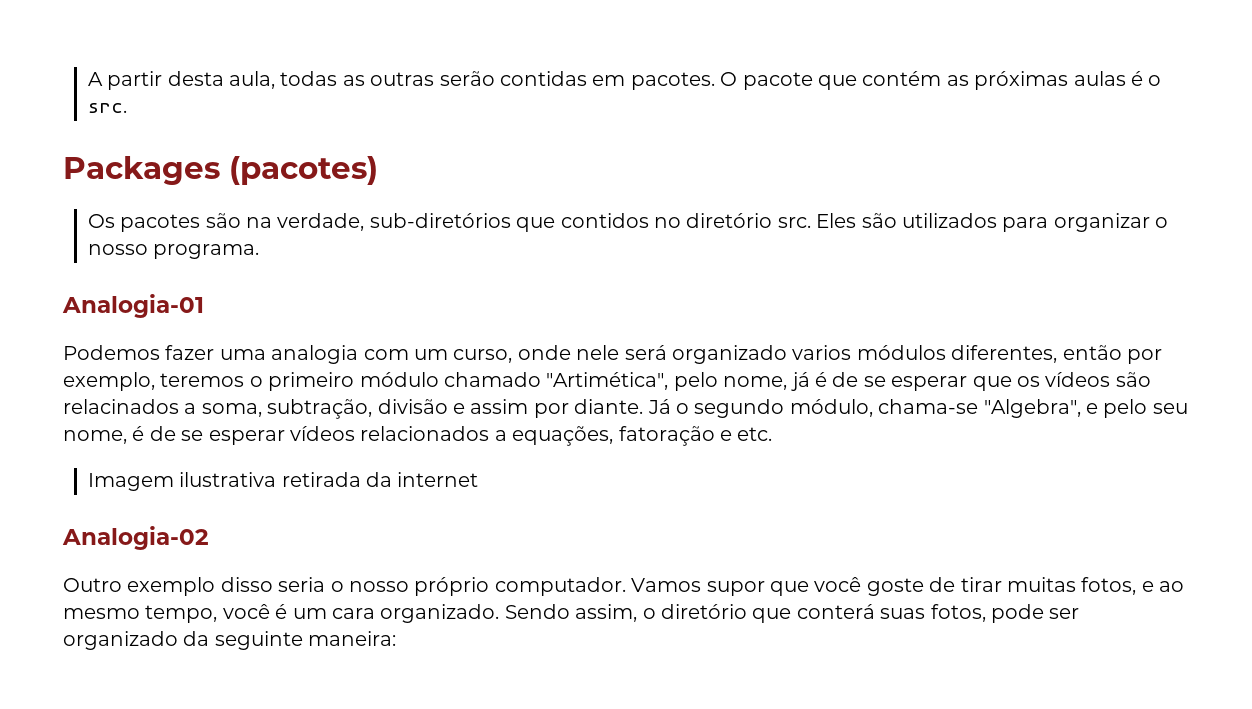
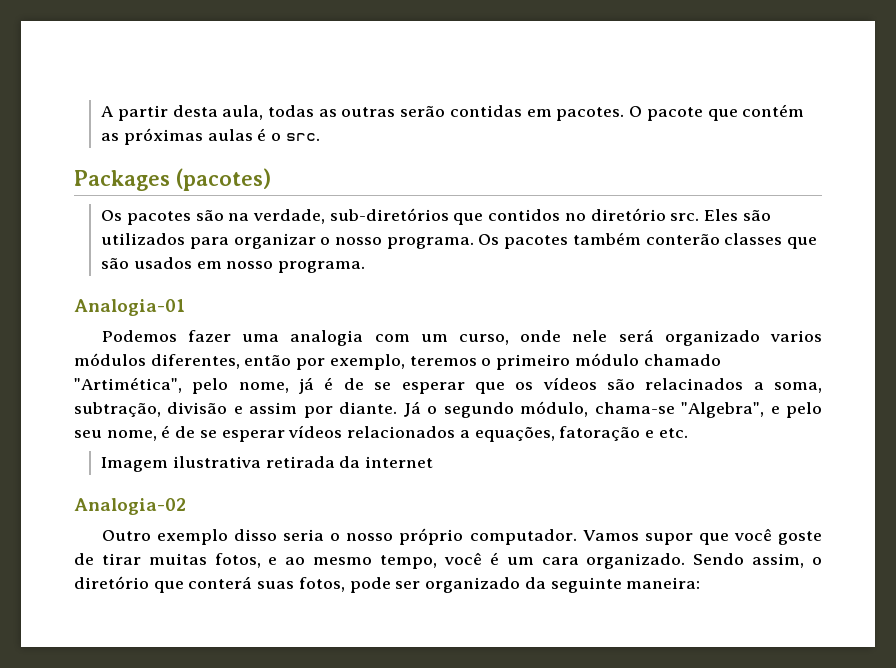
+ Os pacotes também conterão classes que são usados em nosso programa.

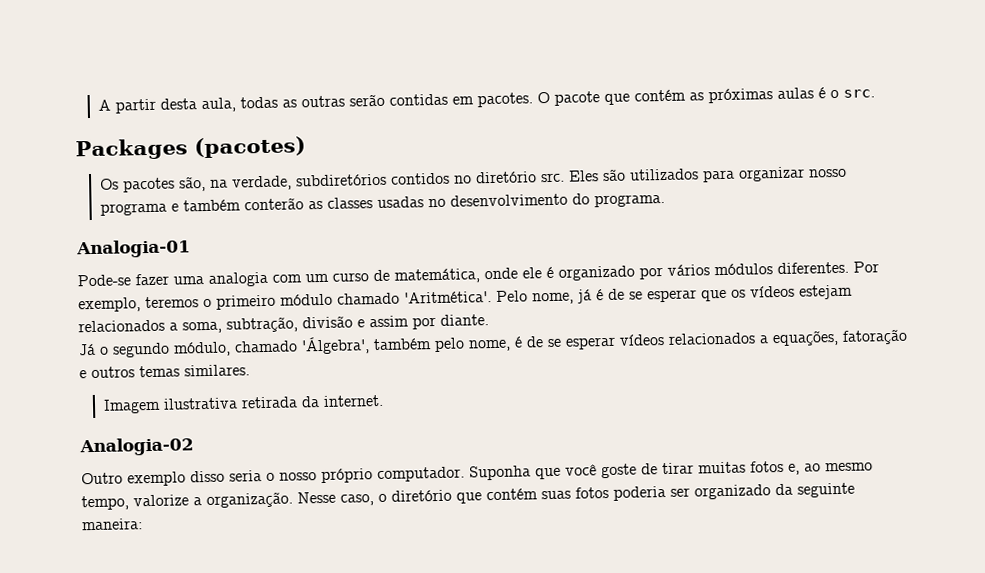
- Os pacotes são na verdade, sub-diretórios que contidos no diretório src.
+ Os pacotes são, na verdade, subdiretórios contidos no diretório src.
- Eles são utilizados para organizar o nosso programa. Os pacotes também conterão classes que são usados em nosso programa.
+ Eles são utilizados para organizar nosso programa e também conterão as classes usadas no desenvolvimento do programa.
- Podemos fazer uma analogia com um curso, onde nele será organizado varios módulos diferentes, então por exemplo, teremos o primeiro módulo chamado "Artimética", pelo nome, já é de se esperar que os vídeos são relacinados a soma, subtração, divisão e assim por diante. Já o segundo módulo, chama-se "Algebra", e pelo seu nome, é de se esperar vídeos relacionados a equações, fatoração e etc.
+ Pode-se fazer uma analogia com um curso de matemática, onde ele é organizado por vários módulos diferentes. Por exemplo, teremos o primeiro módulo chamado 'Aritmética'. Pelo nome, já é de se esperar que os vídeos estejam relacionados a soma, subtração, divisão e assim por diante.
+ Já o segundo módulo, chamado 'Álgebra', também pelo nome, é de se esperar vídeos relacionados a equações, fatoração e outros temas similares.
- Imagem ilustrativa retirada da internet
+ Imagem ilustrativa retirada da internet.
- Vamos supor que você goste de tirar muitas fotos, e ao mesmo tempo, você é um cara organizado. Sendo assim, o diretório que conterá suas fotos, pode ser organizado da seguinte maneira:
+ Suponha que você goste de tirar muitas fotos e, ao mesmo tempo, valorize a organização. Nesse caso, o diretório que contém suas fotos poderia ser organizado da seguinte maneira:

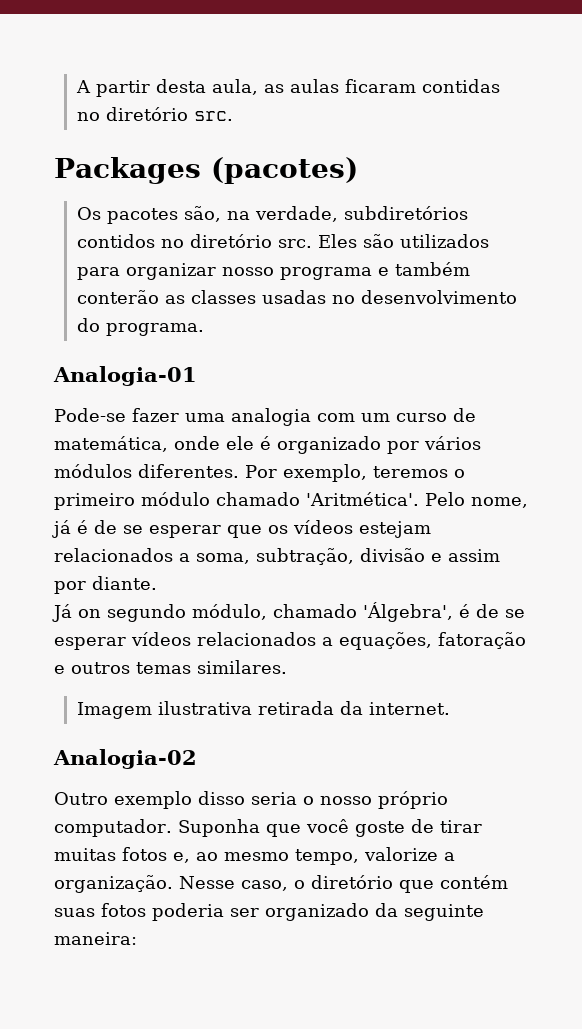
- A partir desta aula, todas as outras serão contidas em pacotes. O pacote que contém as próximas aulas é o src.
+ A partir desta aula, as aulas ficaram contidas no diretório src.
- Já o segundo módulo, chamado 'Álgebra', também pelo nome, é de se esperar vídeos relacionados a equações, fatoração e outros temas similares.
+ Já on segundo módulo, chamado 'Álgebra', é de se esperar vídeos relacionados a equações, fatoração e outros temas similares.

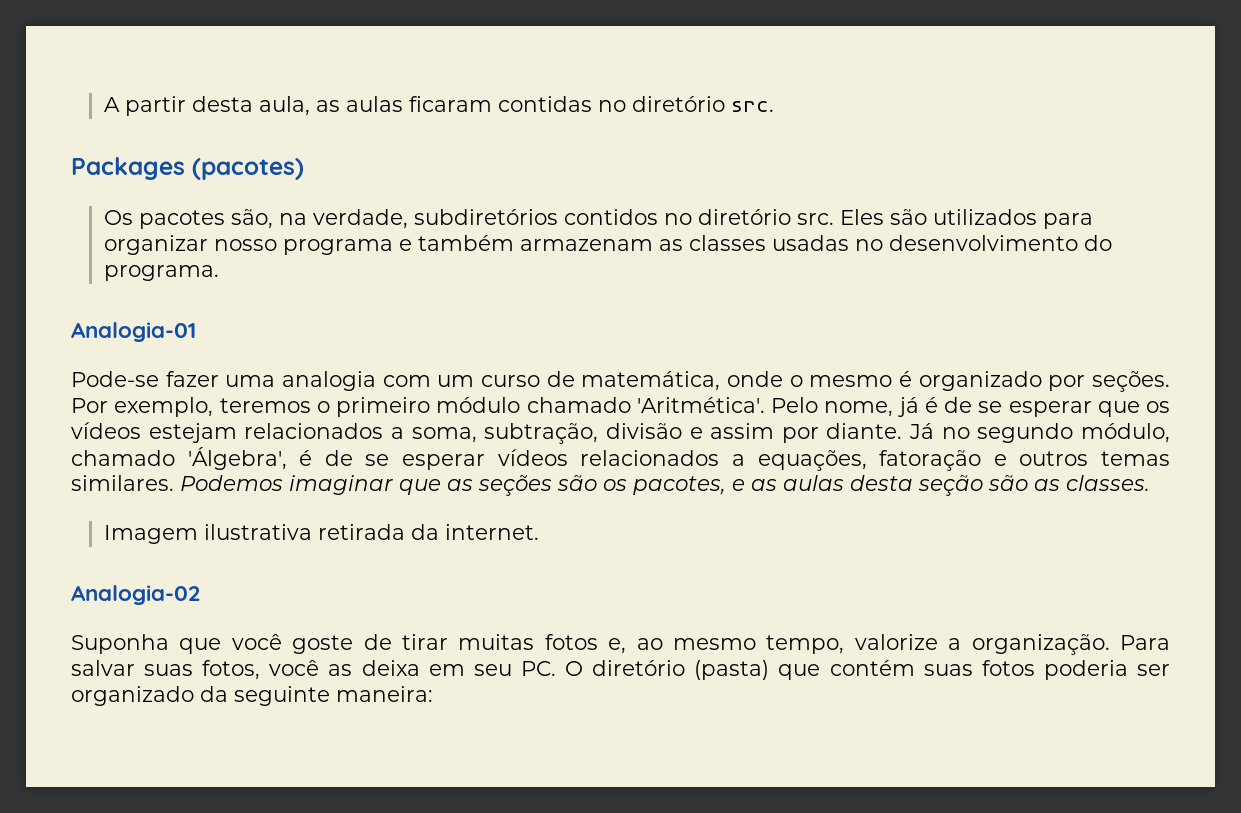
- Eles são utilizados para organizar nosso programa e também conterão as classes usadas no desenvolvimento do programa.
+ Eles são utilizados para organizar nosso programa e também armazenam as classes usadas no desenvolvimento do programa.
- Pode-se fazer uma analogia com um curso de matemática, onde ele é organizado por vários módulos diferentes.
+ Pode-se fazer uma analogia com um curso de matemática, onde o mesmo é organizado por seções.
- Pelo nome, já é de se esperar que os vídeos estejam relacionados a soma, subtração, divisão e assim por diante.
- Já on segundo módulo, chamado 'Álgebra', é de se esperar vídeos relacionados a equações, fatoração e outros temas similares.
+ Pelo nome, já é de se esperar que os vídeos estejam relacionados a soma, subtração, divisão e assim por diante. Já no segundo módulo, chamado 'Álgebra', é de se esperar vídeos relacionados a equações, fatoração e outros temas similares. Podemos imaginar que as seções são os pacotes, e as aulas desta seção são as classes.
- Outro exemplo disso seria o nosso próprio computador.
- Nesse caso, o diretório que contém suas fotos poderia ser organizado da seguinte maneira:
+ Para salvar suas fotos, você as deixa em seu PC. O diretório (pasta) que contém suas fotos poderia ser organizado da seguinte maneira:

